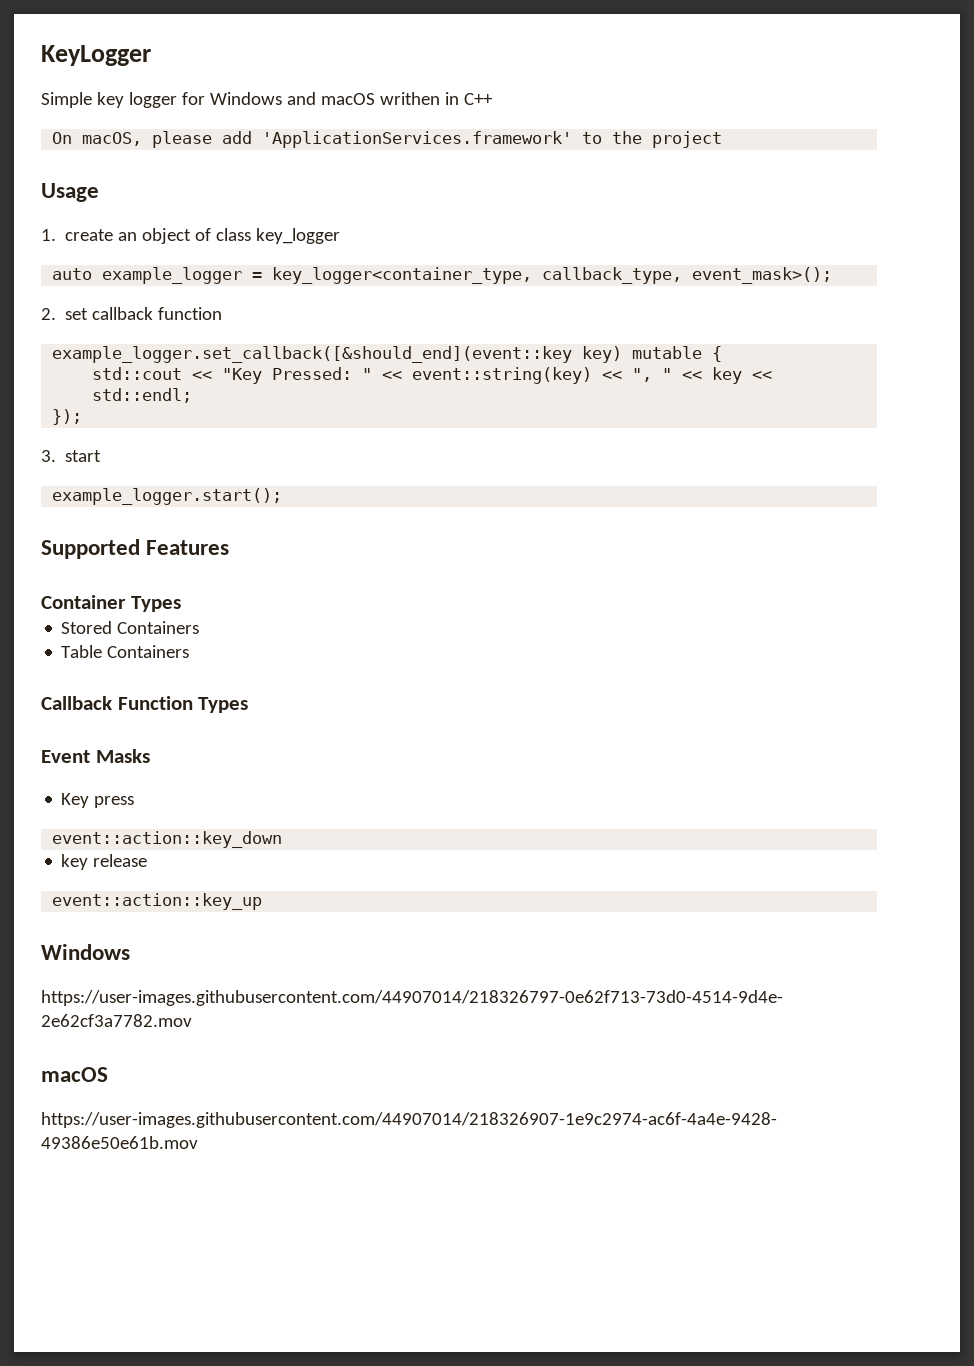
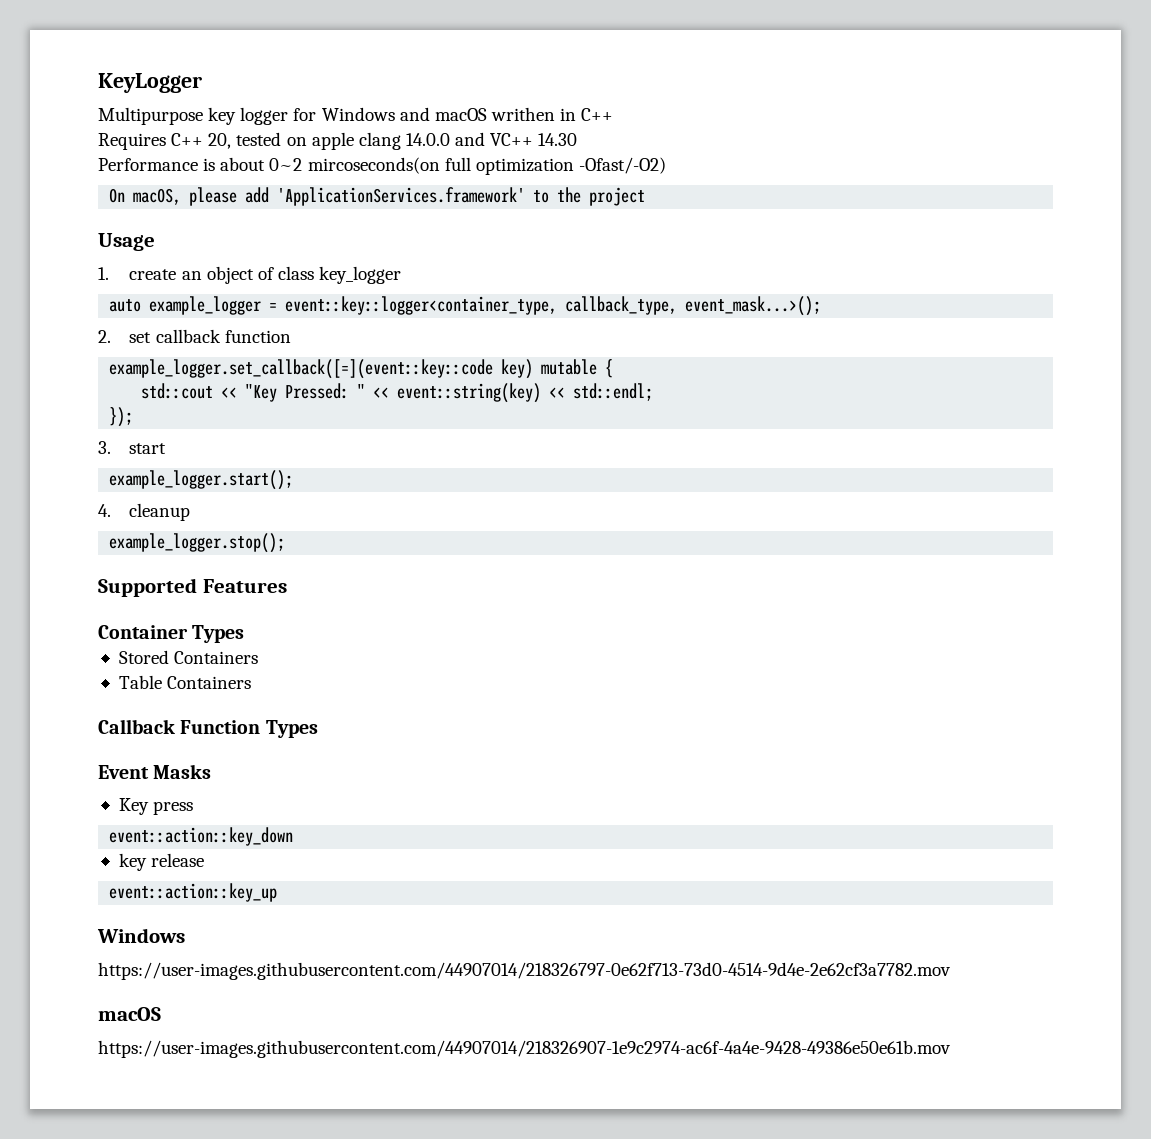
- Simple key logger for Windows and macOS writhen in C++
+ Multipurpose key logger for Windows and macOS writhen in C++
+ Requires C++ 20, tested on apple clang 14.0.0 and VC++ 14.30
+ Performance is about 0~2 mircoseconds(on full optimization -Ofast/-O2)
- auto example_logger = key_logger<container_type, callback_type, event_mask>();
+ auto example_logger = event::key::logger<container_type, callback_type, event_mask...>();
- example_logger.set_callback([&should_end](event::key key) mutable {
+ example_logger.set_callback([=](event::key::code key) mutable {
- std::cout << "Key Pressed: " << event::string(key) << ", " << key << std::endl;
+ std::cout << "Key Pressed: " << event::string(key) << std::endl;
+ 4. cleanup
+ example_logger.stop();

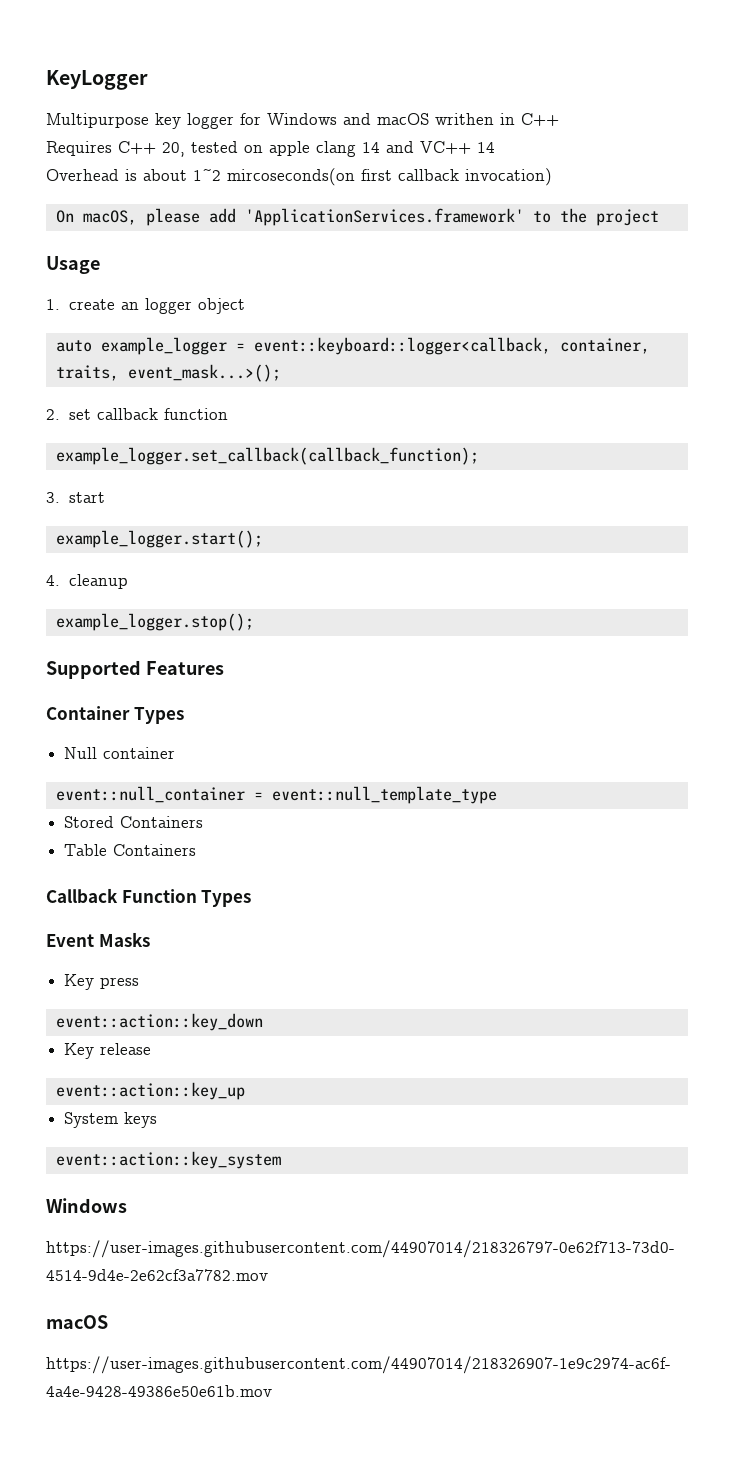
- Requires C++ 20, tested on apple clang 14.0.0 and VC++ 14.30
- Performance is about 0~2 mircoseconds(on full optimization -Ofast/-O2)
+ Requires C++ 20, tested on apple clang 14 and VC++ 14
+ Overhead is about 1~2 mircoseconds(on first callback invocation)
- 1. create an object of class key_logger
+ 1. create an logger object
- auto example_logger = event::key::logger<container_type, callback_type, event_mask...>();
+ auto example_logger = event::keyboard::logger<callback, container, traits, event_mask...>();
- example_logger.set_callback([=](event::key::code key) mutable {
- std::cout << "Key Pressed: " << event::string(key) << std::endl;
- });
+ example_logger.set_callback(callback_function);
+ Null container
+ event::null_container = event::null_template_type
- key release
+ Key release
+ System keys
+ event::action::key_system

